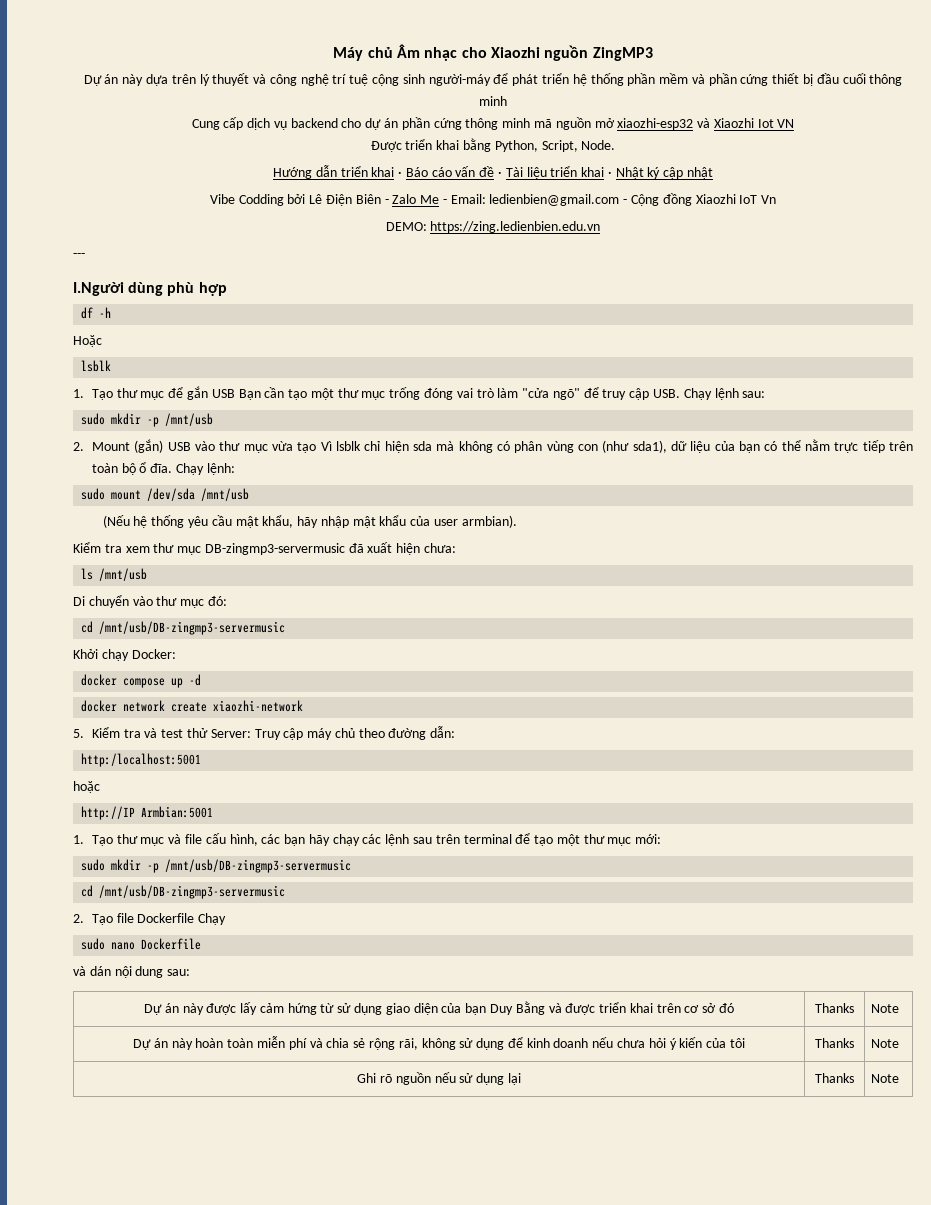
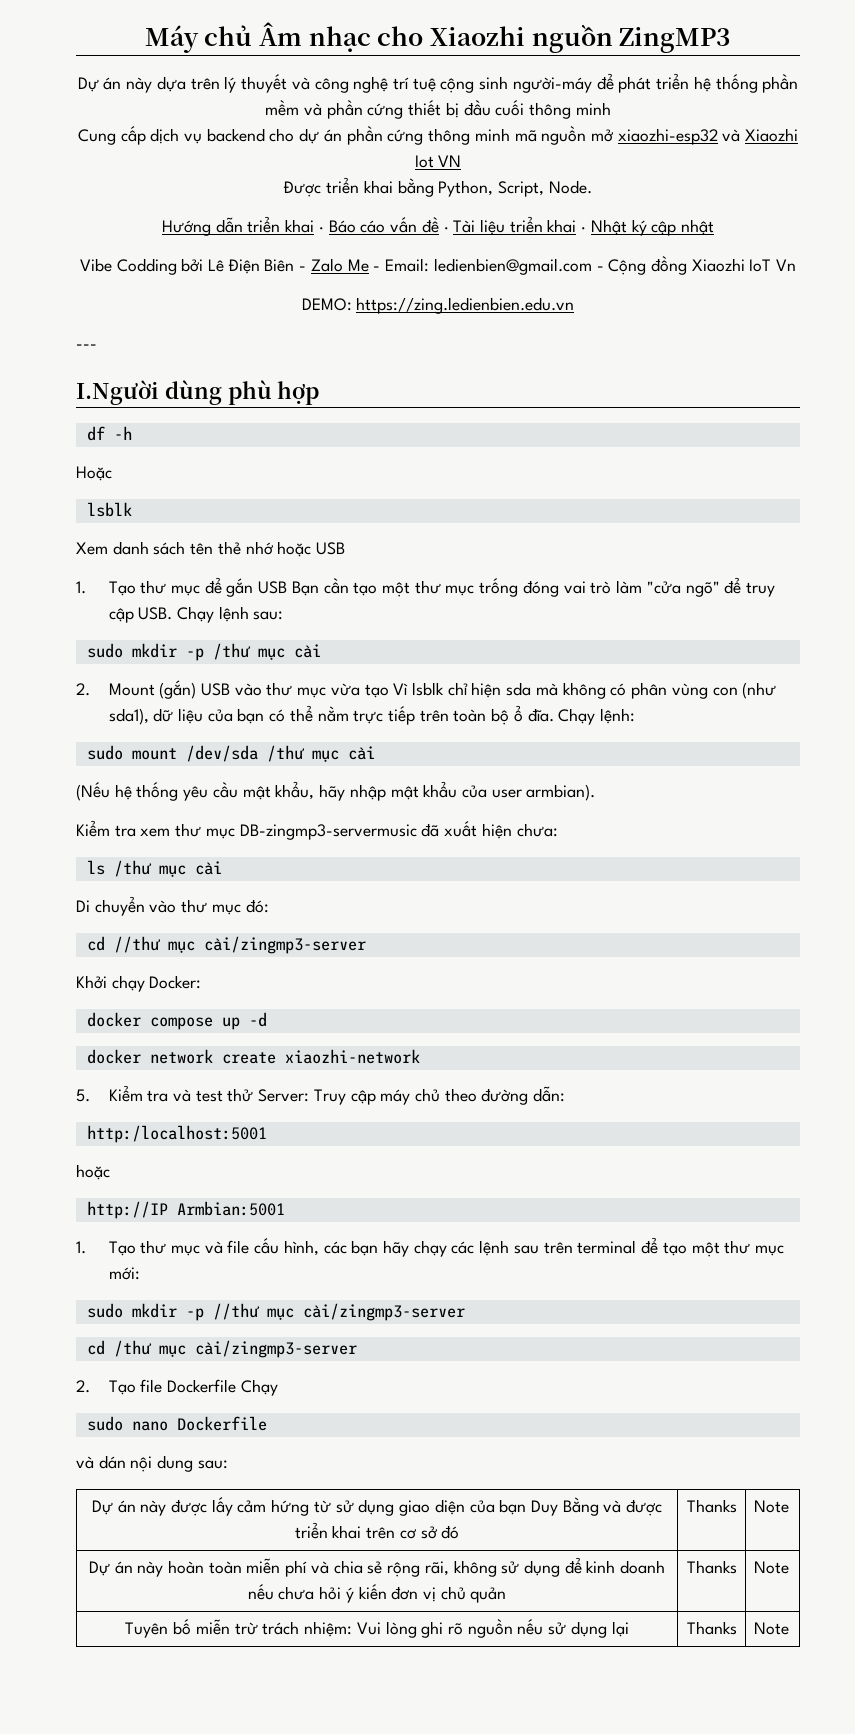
+ Xem danh sách tên thẻ nhớ hoặc USB
- sudo mkdir -p /mnt/usb
+ sudo mkdir -p /thư mục cài
- sudo mount /dev/sda /mnt/usb
+ sudo mount /dev/sda /thư mục cài
- ls /mnt/usb
+ ls /thư mục cài
  Di chuyển vào thư mục đó:
- cd /mnt/usb/DB-zingmp3-servermusic
+ cd //thư mục cài/zingmp3-server
- sudo mkdir -p /mnt/usb/DB-zingmp3-servermusic
- cd /mnt/usb/DB-zingmp3-servermusic
+ sudo mkdir -p //thư mục cài/zingmp3-server
+ cd /thư mục cài/zingmp3-server
- Dự án này hoàn toàn miễn phí và chia sẻ rộng rãi, không sử dụng để kinh doanh nếu chưa hỏi ý kiến của tôi | Thanks | Note
- Ghi rõ nguồn nếu sử dụng lại | Thanks | Note
+ Dự án này hoàn toàn miễn phí và chia sẻ rộng rãi, không sử dụng để kinh doanh nếu chưa hỏi ý kiến đơn vị chủ quản | Thanks | Note
+ Tuyên bố miễn trừ trách nhiệm: Vui lòng ghi rõ nguồn nếu sử dụng lại | Thanks | Note

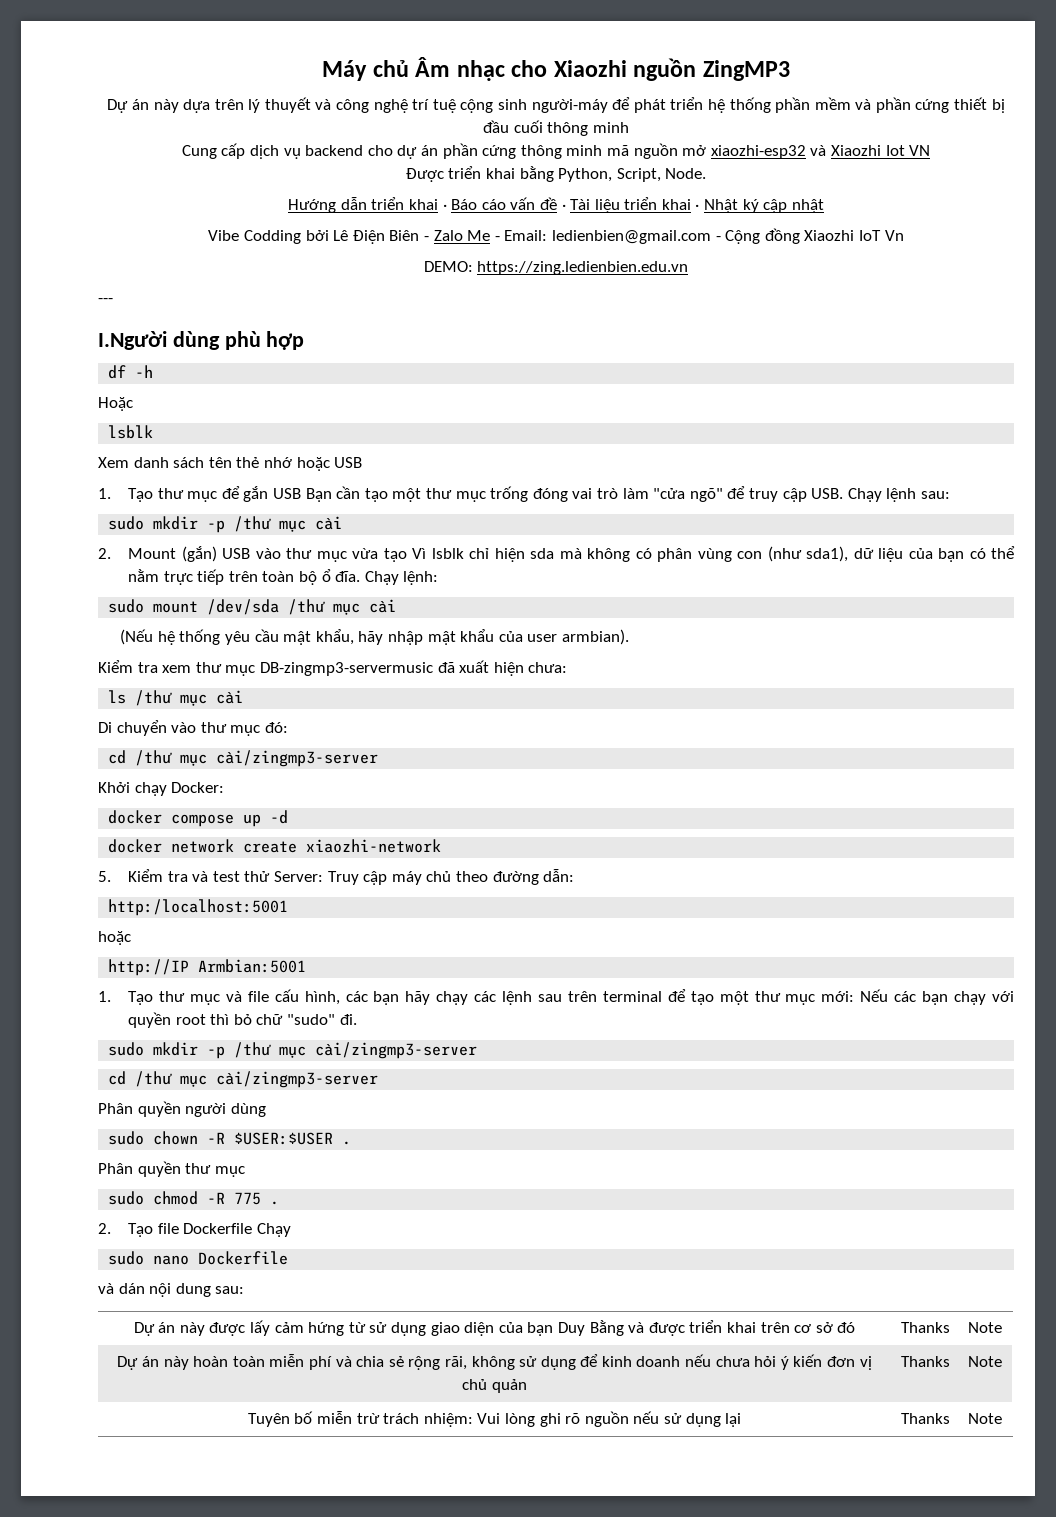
  Di chuyển vào thư mục đó:
- cd //thư mục cài/zingmp3-server
+ cd /thư mục cài/zingmp3-server
- 1. Tạo thư mục và file cấu hình, các bạn hãy chạy các lệnh sau trên terminal để tạo một thư mục mới:
- sudo mkdir -p //thư mục cài/zingmp3-server
+ 1. Tạo thư mục và file cấu hình, các bạn hãy chạy các lệnh sau trên terminal để tạo một thư mục mới: Nếu các bạn chạy với quyền root thì bỏ chữ "sudo" đi.
+ sudo mkdir -p /thư mục cài/zingmp3-server
+ Phân quyền người dùng
+ sudo chown -R $USER:$USER .
+ Phân quyền thư mục
+ sudo chmod -R 775 .

